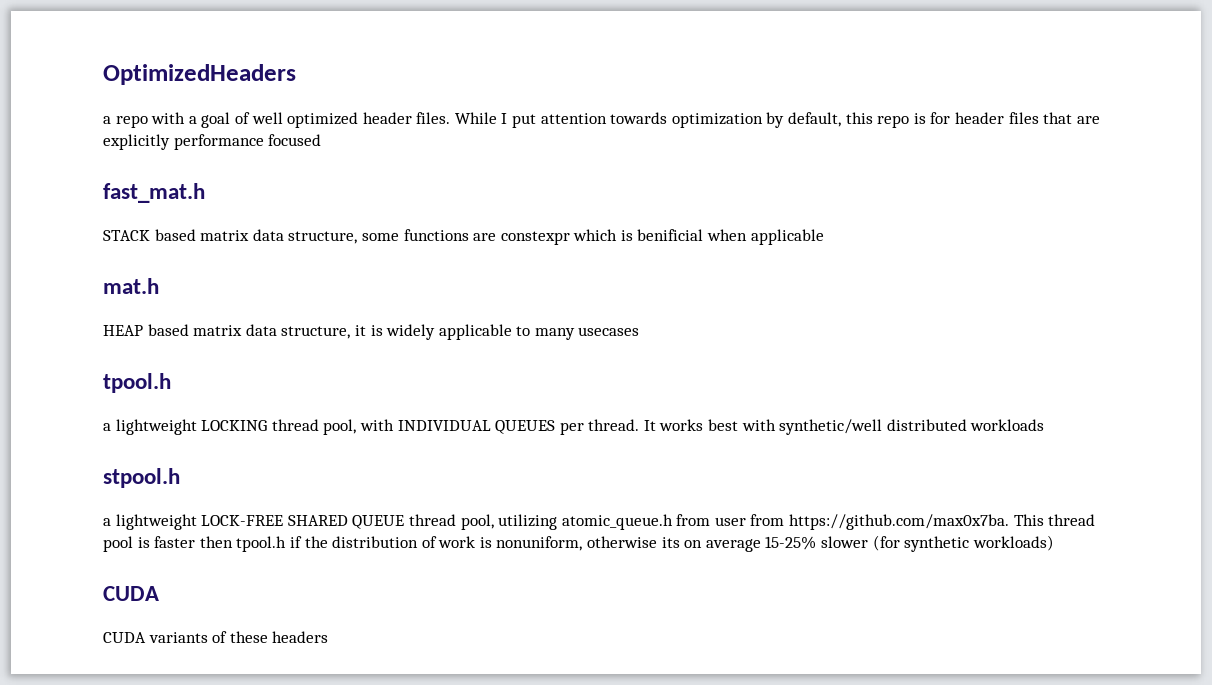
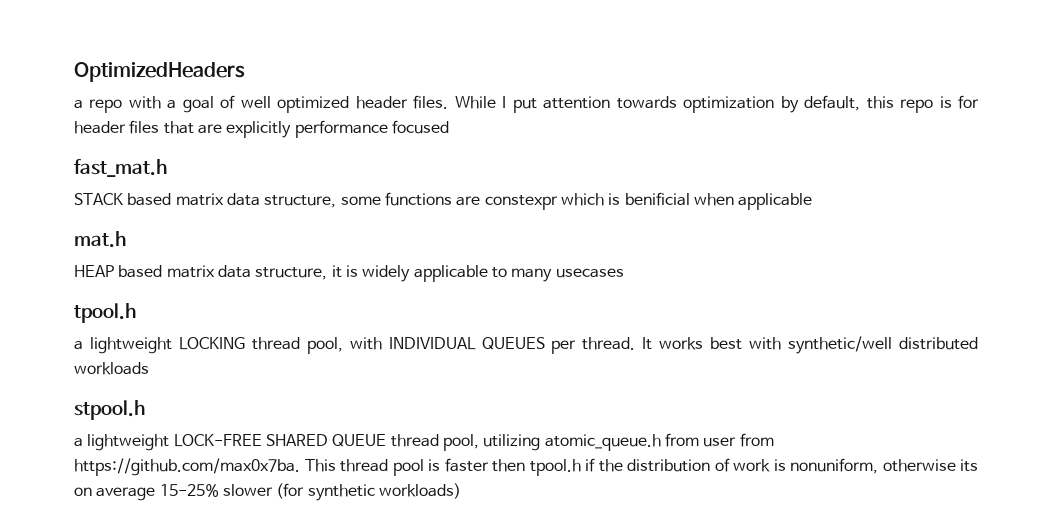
  a lightweight LOCK-FREE SHARED QUEUE thread pool, utilizing atomic_queue.h from user from https://github.com/max0x7ba. This thread pool is faster then tpool.h if the distribution of work is nonuniform, otherwise its on average 15-25% slower (for synthetic workloads)
- CUDA
- CUDA variants of these headers

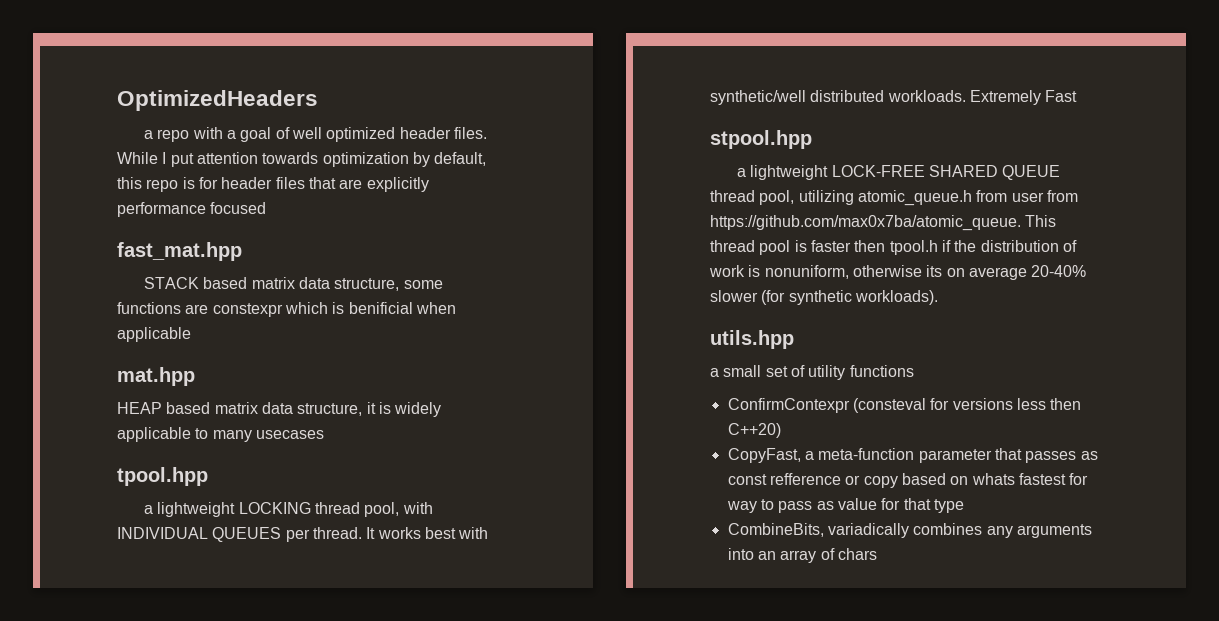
- fast_mat.h
+ fast_mat.hpp
- mat.h
+ mat.hpp
  HEAP based matrix data structure, it is widely applicable to many usecases
- tpool.h
+ tpool.hpp
- It works best with synthetic/well distributed workloads
- stpool.h
+ It works best with synthetic/well distributed workloads. Extremely Fast
+ stpool.hpp
- a lightweight LOCK-FREE SHARED QUEUE thread pool, utilizing atomic_queue.h from user from https://github.com/max0x7ba. This thread pool is faster then tpool.h if the distribution of work is nonuniform, otherwise its on average 15-25% slower (for synthetic workloads)
+ a lightweight LOCK-FREE SHARED QUEUE thread pool, utilizing atomic_queue.h from user from https://github.com/max0x7ba/atomic_queue. This thread pool is faster then tpool.h if the distribution of work is nonuniform, otherwise its on average 20-40% slower (for synthetic workloads).
+ utils.hpp
+ a small set of utility functions
+ ConfirmContexpr (consteval for versions less then C++20)
+ CopyFast, a meta-function parameter that passes as const refference or copy based on whats fastest for way to pass as value for that type
+ CombineBits, variadically combines any arguments into an array of chars

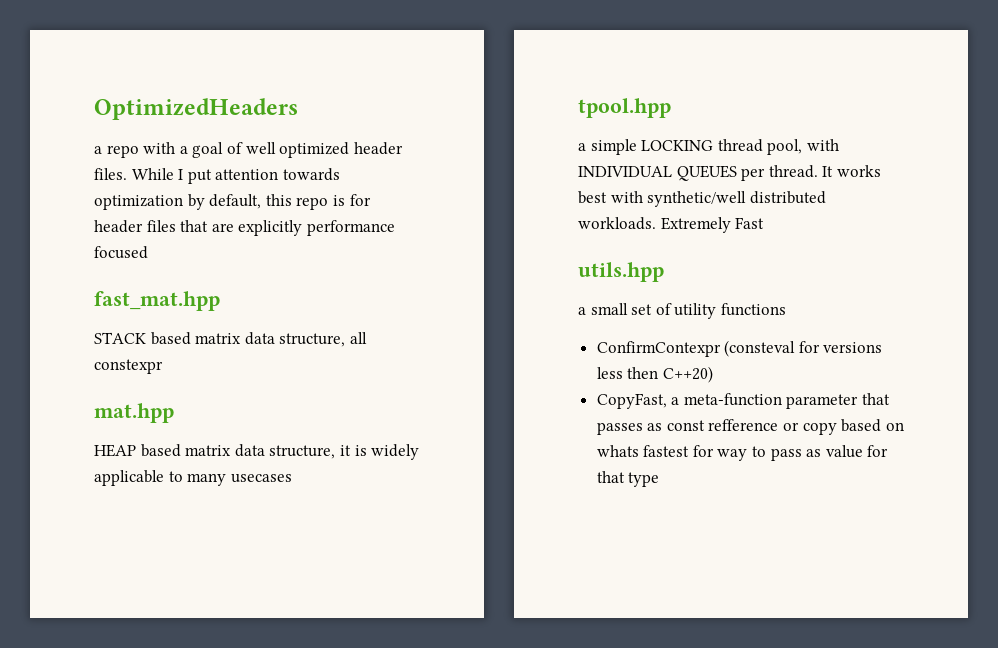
- STACK based matrix data structure, some functions are constexpr which is benificial when applicable
+ STACK based matrix data structure, all constexpr
- a lightweight LOCKING thread pool, with INDIVIDUAL QUEUES per thread.
+ a simple LOCKING thread pool, with INDIVIDUAL QUEUES per thread.
- stpool.hpp
- a lightweight LOCK-FREE SHARED QUEUE thread pool, utilizing atomic_queue.h from user from https://github.com/max0x7ba/atomic_queue. This thread pool is faster then tpool.h if the distribution of work is nonuniform, otherwise its on average 20-40% slower (for synthetic workloads).
- CombineBits, variadically combines any arguments into an array of chars

